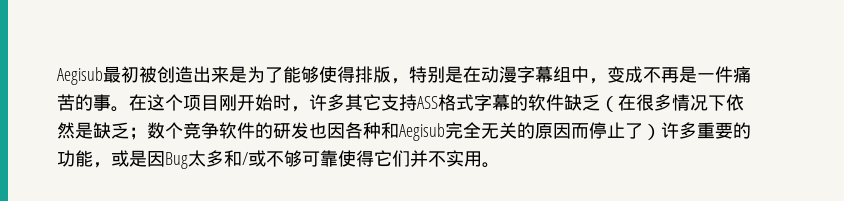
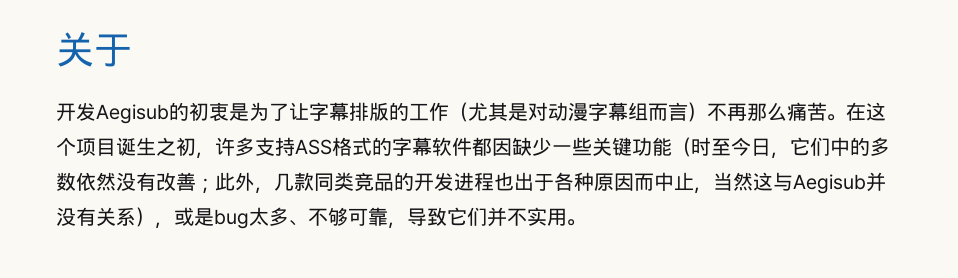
- Aegisub最初被创造出来是为了能够使得排版，特别是在动漫字幕组中，变成不再是一件痛苦的事。在这个项目刚开始时，许多其它支持ASS格式字幕的软件缺乏（在很多情况下依然是缺乏；数个竞争软件的研发也因各种和Aegisub完全无关的原因而停止了）许多重要的功能，或是因Bug太多和/或不够可靠使得它们并不实用。
+ 关于
+ 开发Aegisub的初衷是为了让字幕排版的工作（尤其是对动漫字幕组而言）不再那么痛苦。在这个项目诞生之初，许多支持ASS格式的字幕软件都因缺少一些关键功能（时至今日，它们中的多数依然没有改善；此外，几款同类竞品的开发进程也出于各种原因而中止，当然这与Aegisub并没有关系），或是bug太多、不够可靠，导致它们并不实用。

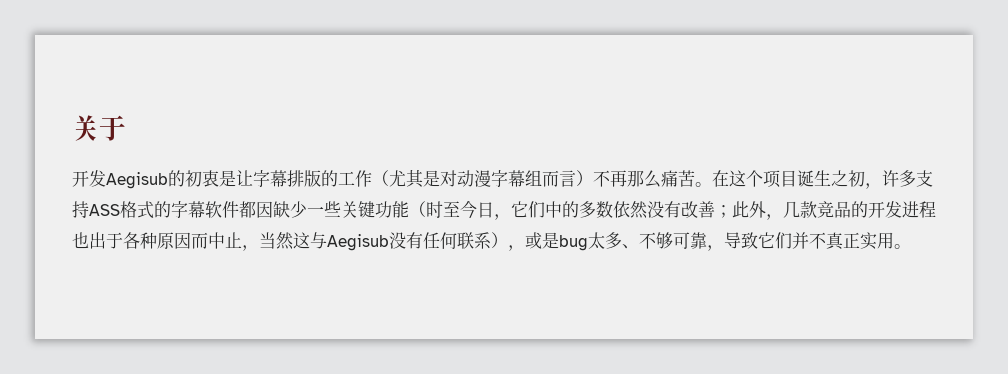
- 开发Aegisub的初衷是为了让字幕排版的工作（尤其是对动漫字幕组而言）不再那么痛苦。
+ 开发Aegisub的初衷是让字幕排版的工作（尤其是对动漫字幕组而言）不再那么痛苦。
- 在这个项目诞生之初，许多支持ASS格式的字幕软件都因缺少一些关键功能（时至今日，它们中的多数依然没有改善；此外，几款同类竞品的开发进程也出于各种原因而中止，当然这与Aegisub并没有关系），或是bug太多、不够可靠，导致它们并不实用。
+ 在这个项目诞生之初，许多支持ASS格式的字幕软件都因缺少一些关键功能（时至今日，它们中的多数依然没有改善；此外，几款竞品的开发进程也出于各种原因而中止，当然这与Aegisub没有任何联系），或是bug太多、不够可靠，导致它们并不真正实用。

